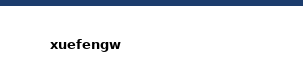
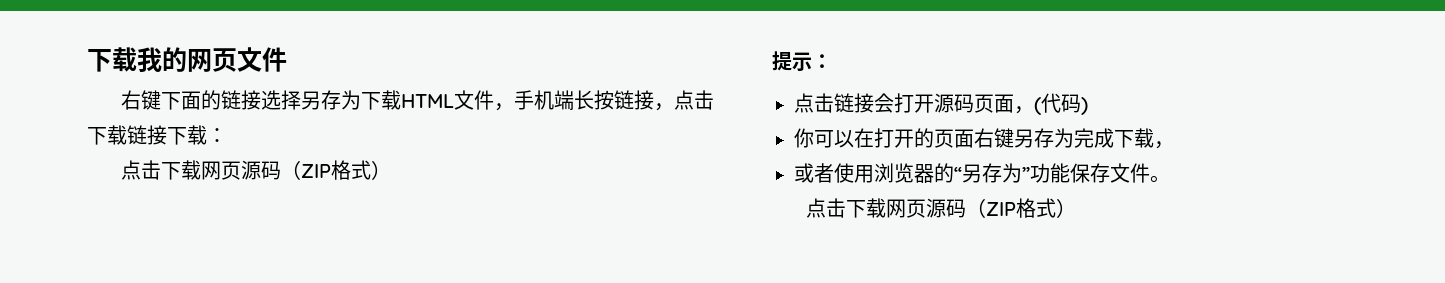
- xuefengw
+ 下载我的网页文件
+ 右键下面的链接选择另存为下载HTML文件，手机端长按链接，点击下载链接下载：
+ 点击下载网页源码（ZIP格式）
+ 提示：
+ 点击链接会打开源码页面，(代码)
+ 你可以在打开的页面右键另存为完成下载，
+ 或者使用浏览器的“另存为”功能保存文件。
+ 点击下载网页源码（ZIP格式）

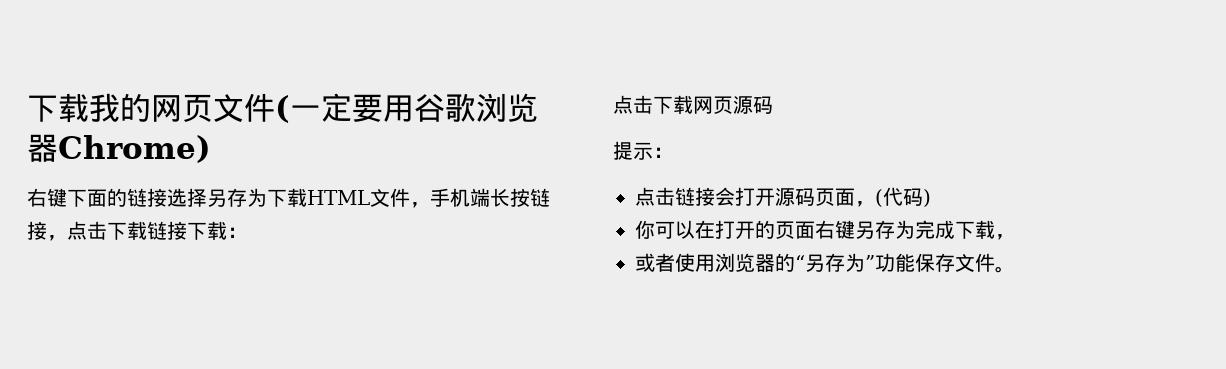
- 下载我的网页文件
+ 下载我的网页文件(一定要用谷歌浏览器Chrome)
  右键下面的链接选择另存为下载HTML文件，手机端长按链接，点击下载链接下载：
- 点击下载网页源码（ZIP格式）
+ 点击下载网页源码
  或者使用浏览器的“另存为”功能保存文件。
- 点击下载网页源码（ZIP格式）

